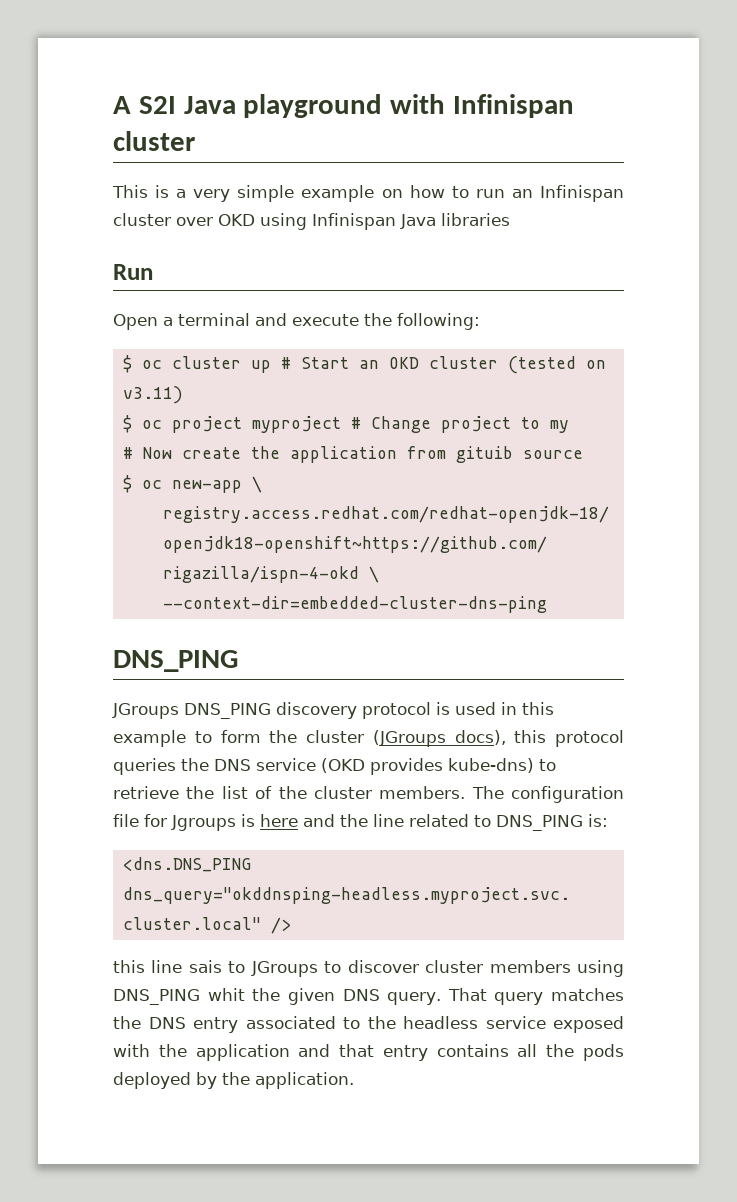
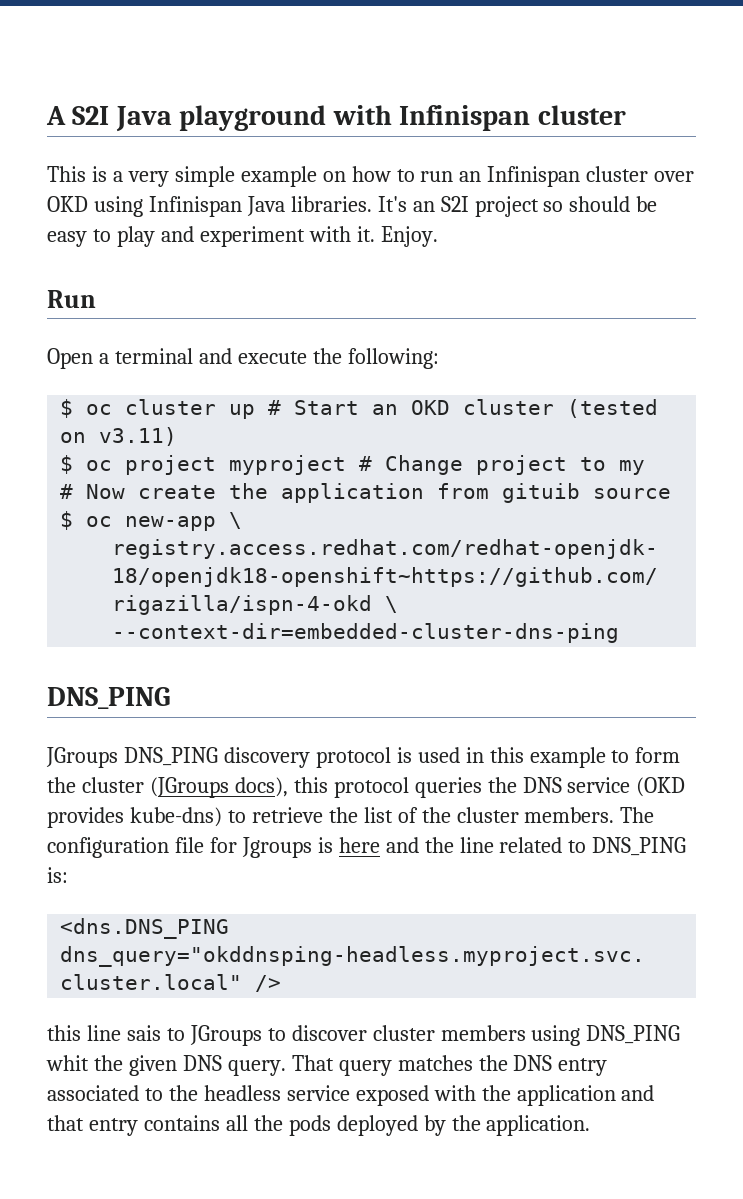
- This is a very simple example on how to run an Infinispan cluster over OKD using Infinispan Java libraries
+ This is a very simple example on how to run an Infinispan cluster over OKD using Infinispan Java libraries. It's an S2I project so should be easy to play and experiment with it. Enjoy.

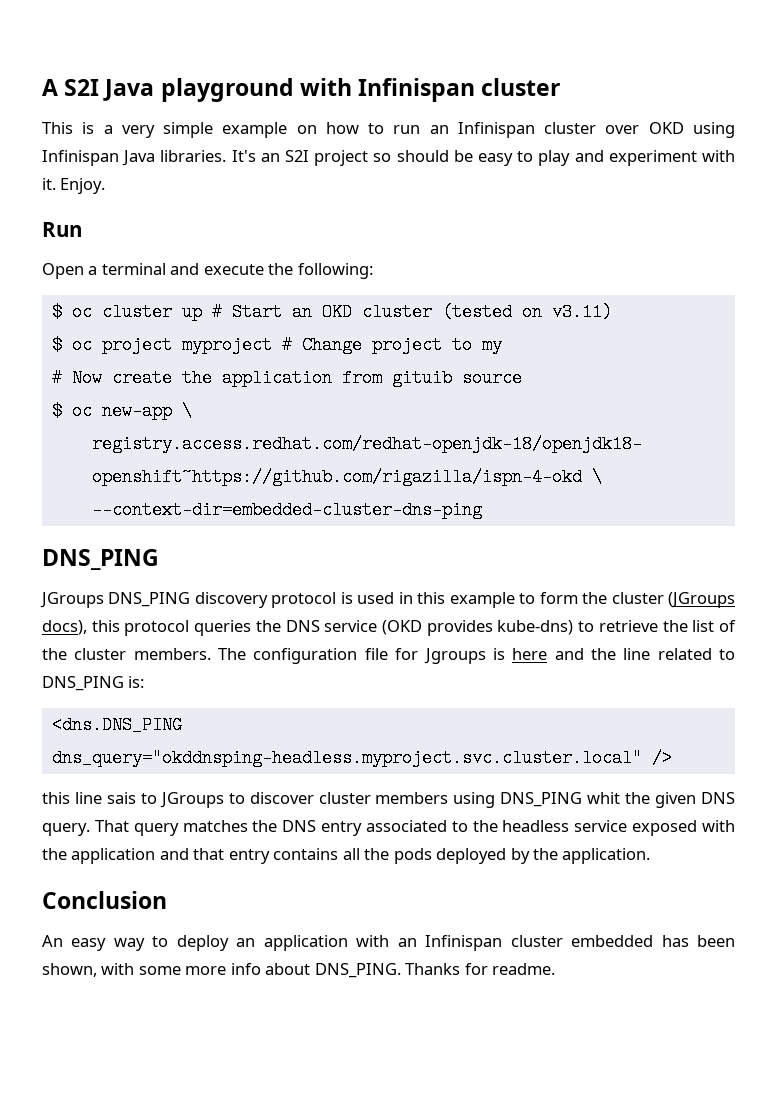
+ Conclusion
+ An easy way to deploy an application with an Infinispan cluster embedded has been shown, with some more info about DNS_PING. Thanks for readme.

